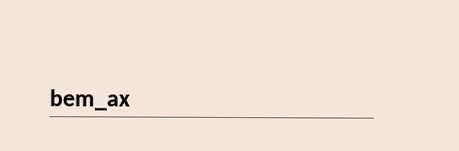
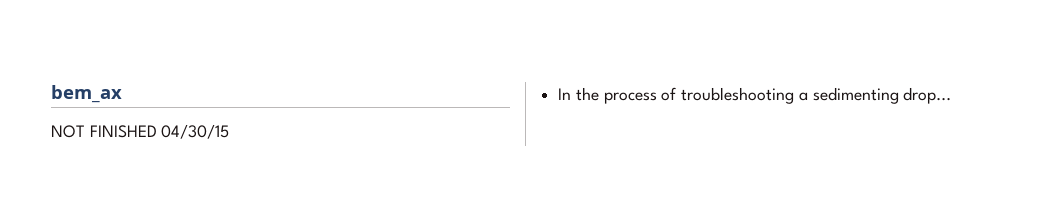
+ NOT FINISHED 04/30/15
+ In the process of troubleshooting a sedimenting drop...

